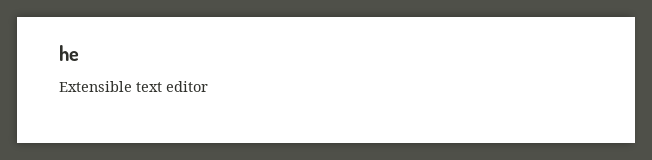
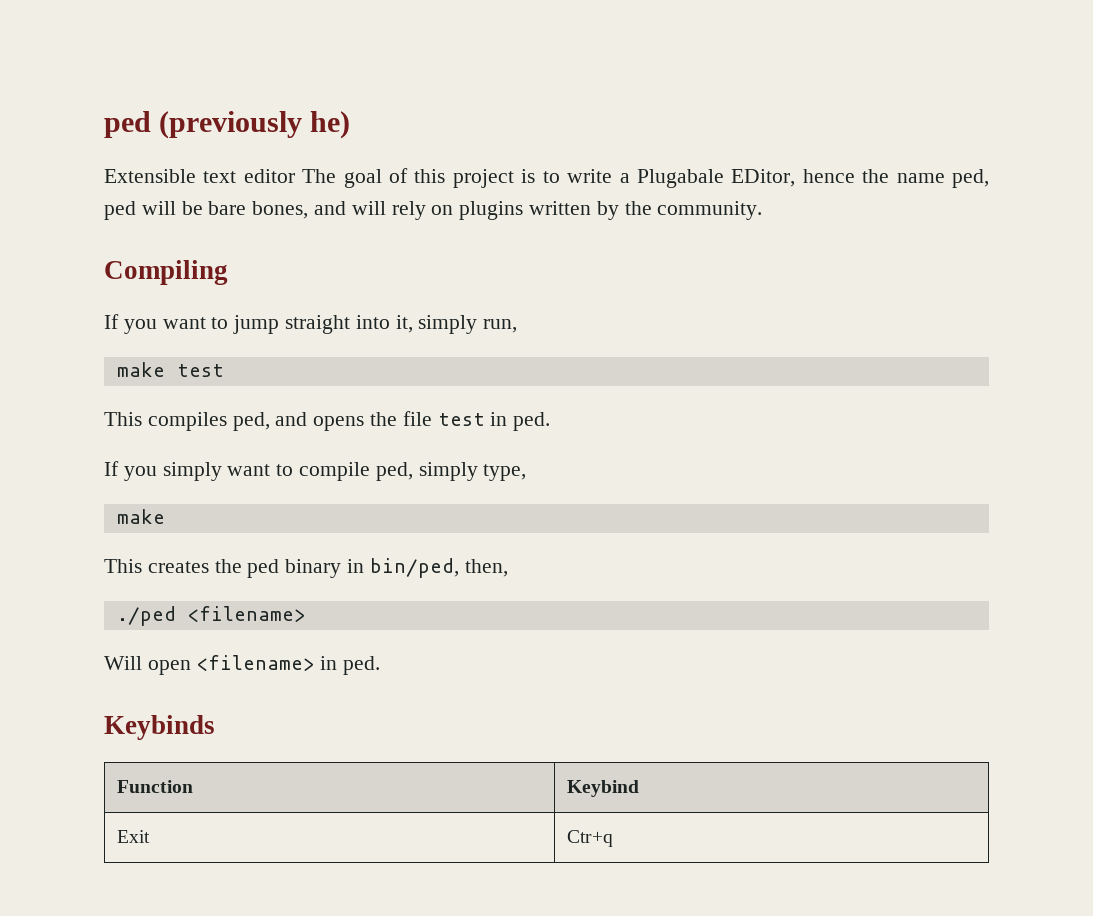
- he
+ ped (previously he)
- Extensible text editor
+ Extensible text editor The goal of this project is to write a Plugabale EDitor, hence the name ped, ped will be bare bones, and will rely on plugins written by the community.
+ Compiling
+ If you want to jump straight into it, simply run,
+ make test
+ This compiles ped, and opens the file test in ped.
+ If you simply want to compile ped, simply type,
+ make
+ This creates the ped binary in bin/ped, then,
+ ./ped <filename>
+ Will open <filename> in ped.
+ Keybinds
+ Function | Keybind
+ Exit | Ctr+q

